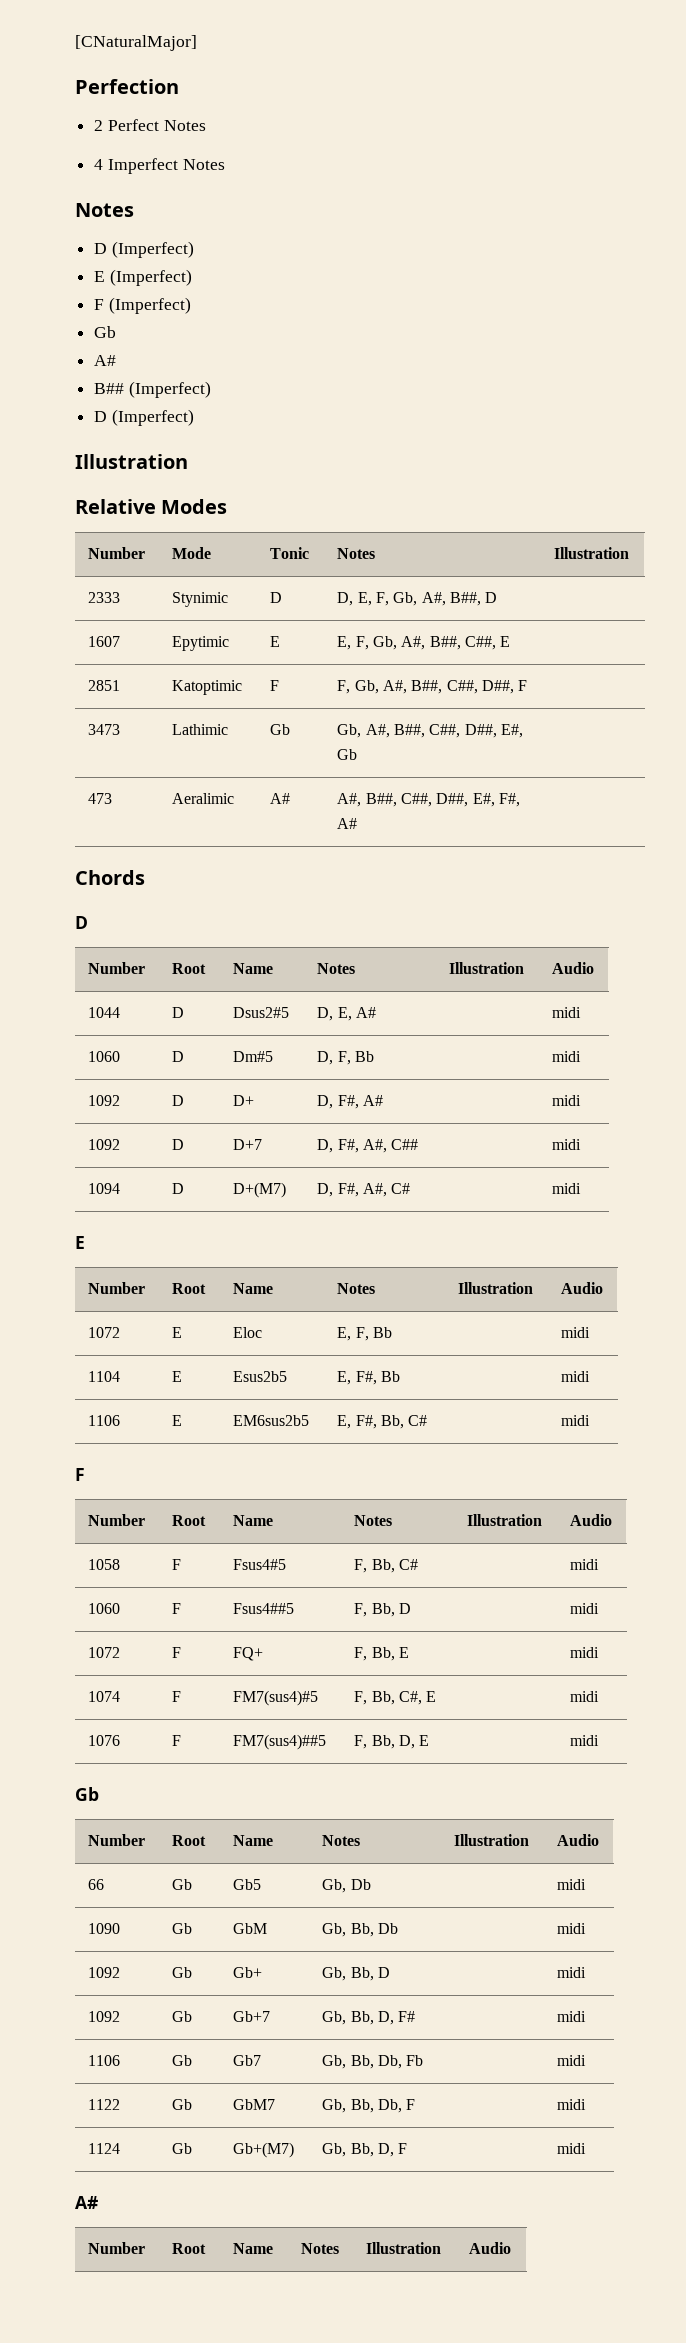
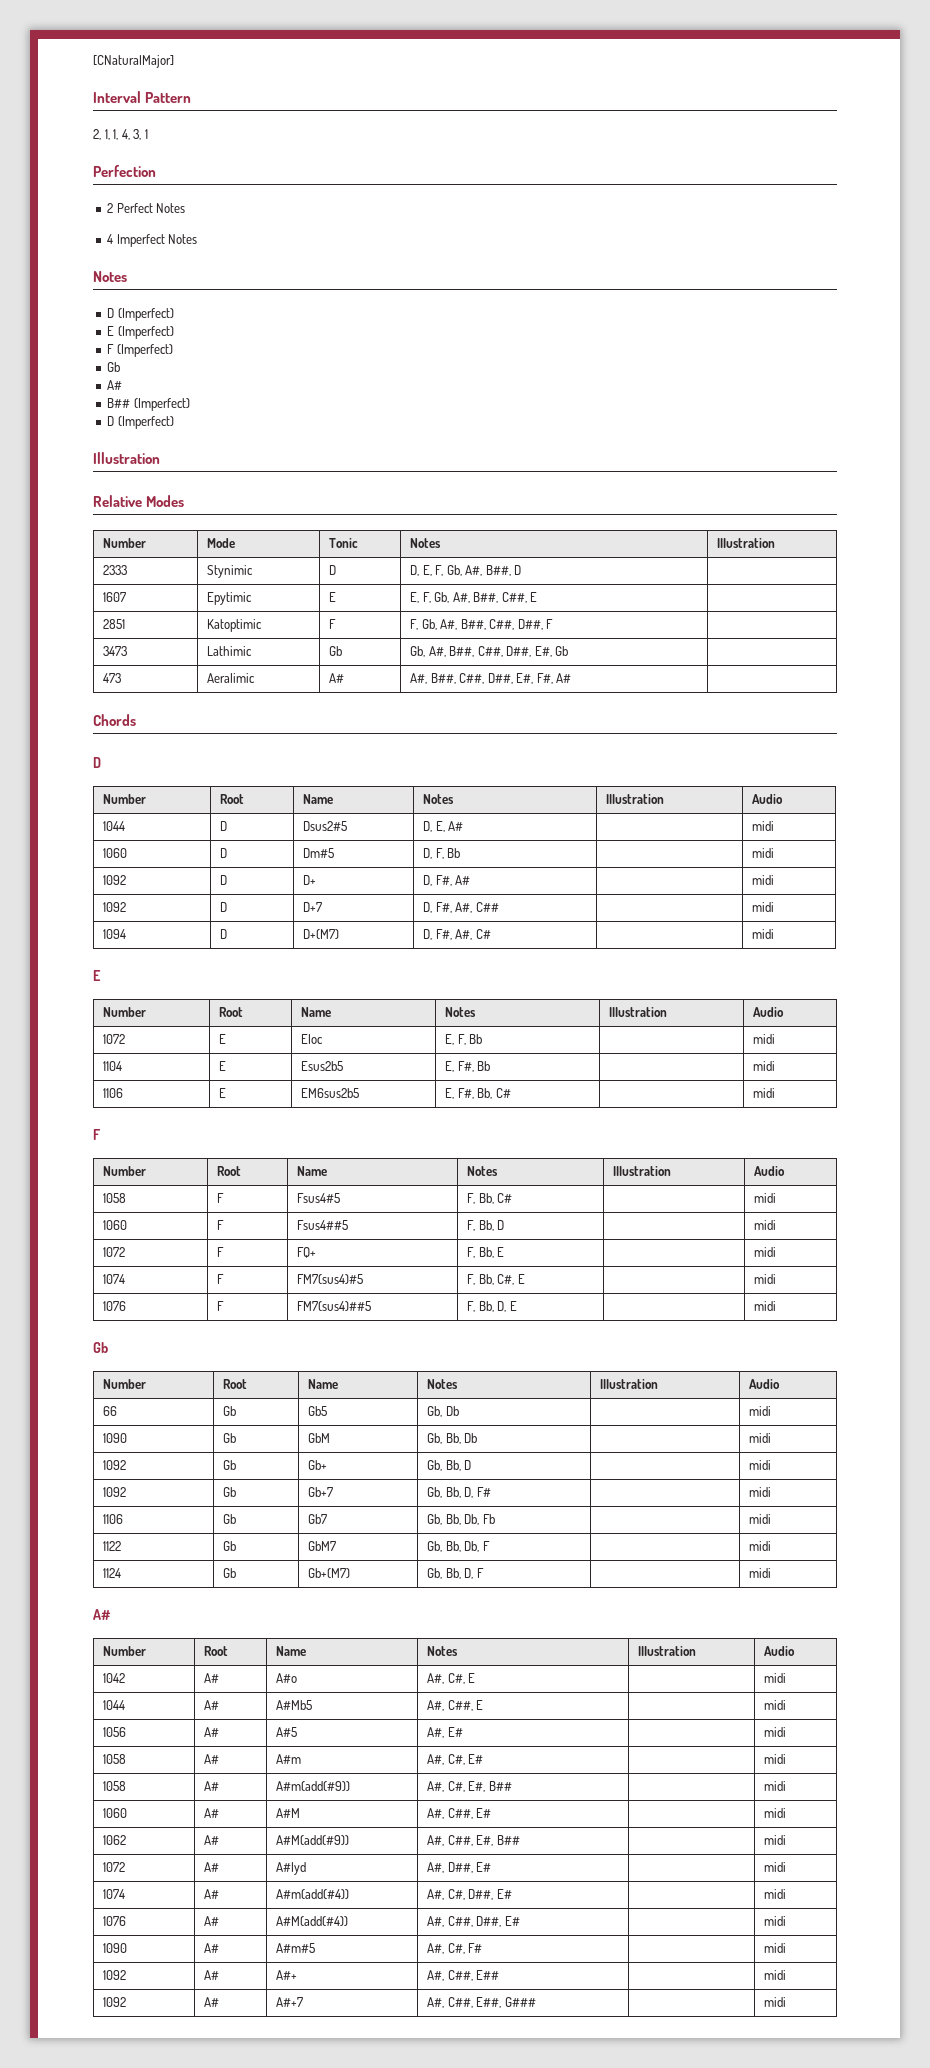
+ Interval Pattern
+ 2, 1, 1, 4, 3, 1
+ 1042 | A# | A#o | A#, C#, E | | midi
+ 1044 | A# | A#Mb5 | A#, C##, E | | midi
+ 1056 | A# | A#5 | A#, E# | | midi
+ 1058 | A# | A#m | A#, C#, E# | | midi
+ 1058 | A# | A#m(add(#9)) | A#, C#, E#, B## | | midi
+ 1060 | A# | A#M | A#, C##, E# | | midi
+ 1062 | A# | A#M(add(#9)) | A#, C##, E#, B## | | midi
+ 1072 | A# | A#lyd | A#, D##, E# | | midi
+ 1074 | A# | A#m(add(#4)) | A#, C#, D##, E# | | midi
+ 1076 | A# | A#M(add(#4)) | A#, C##, D##, E# | | midi
+ 1090 | A# | A#m#5 | A#, C#, F# | | midi
+ 1092 | A# | A#+ | A#, C##, E## | | midi
+ 1092 | A# | A#+7 | A#, C##, E##, G### | | midi

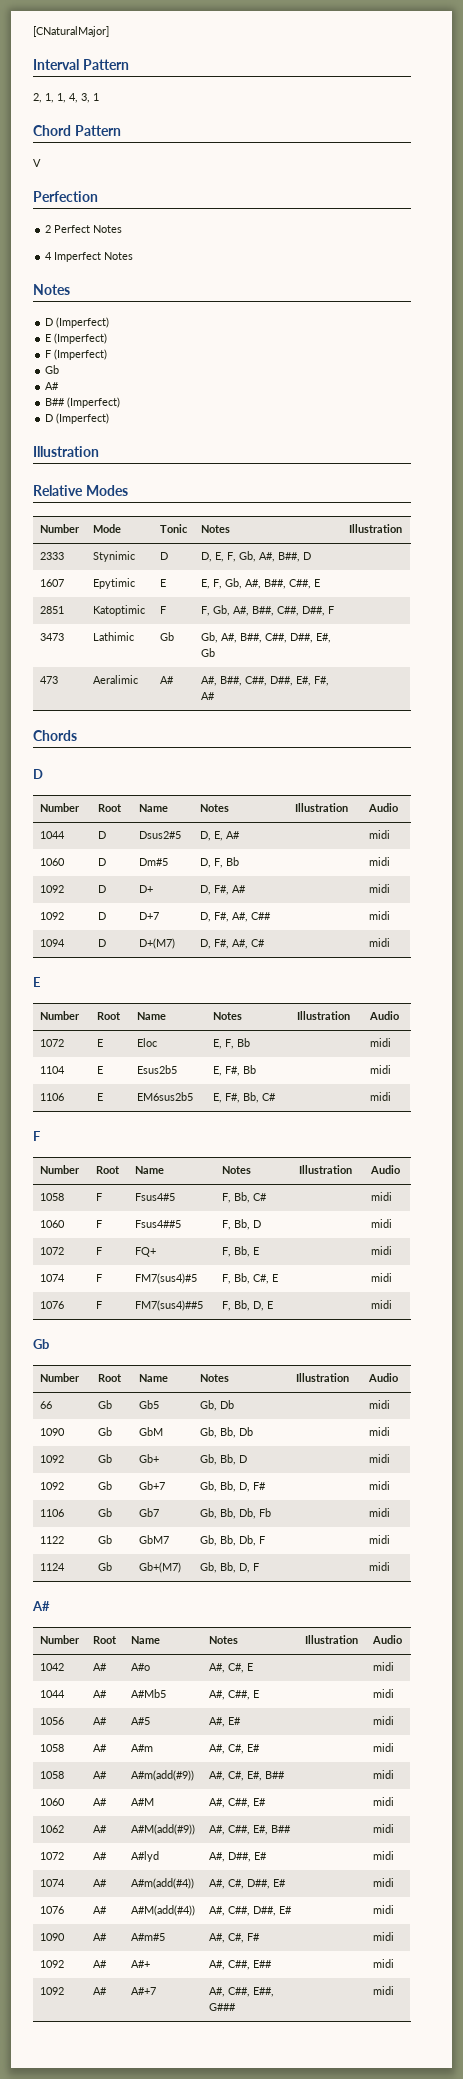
+ Chord Pattern
+ V

